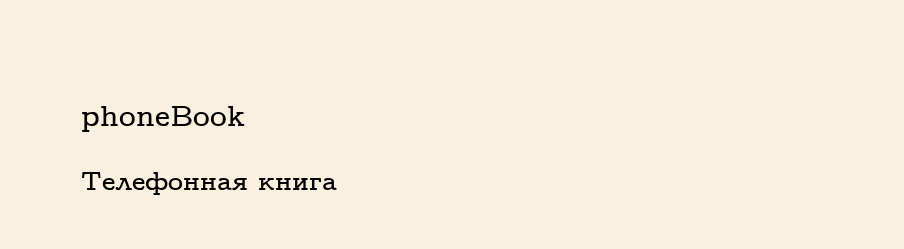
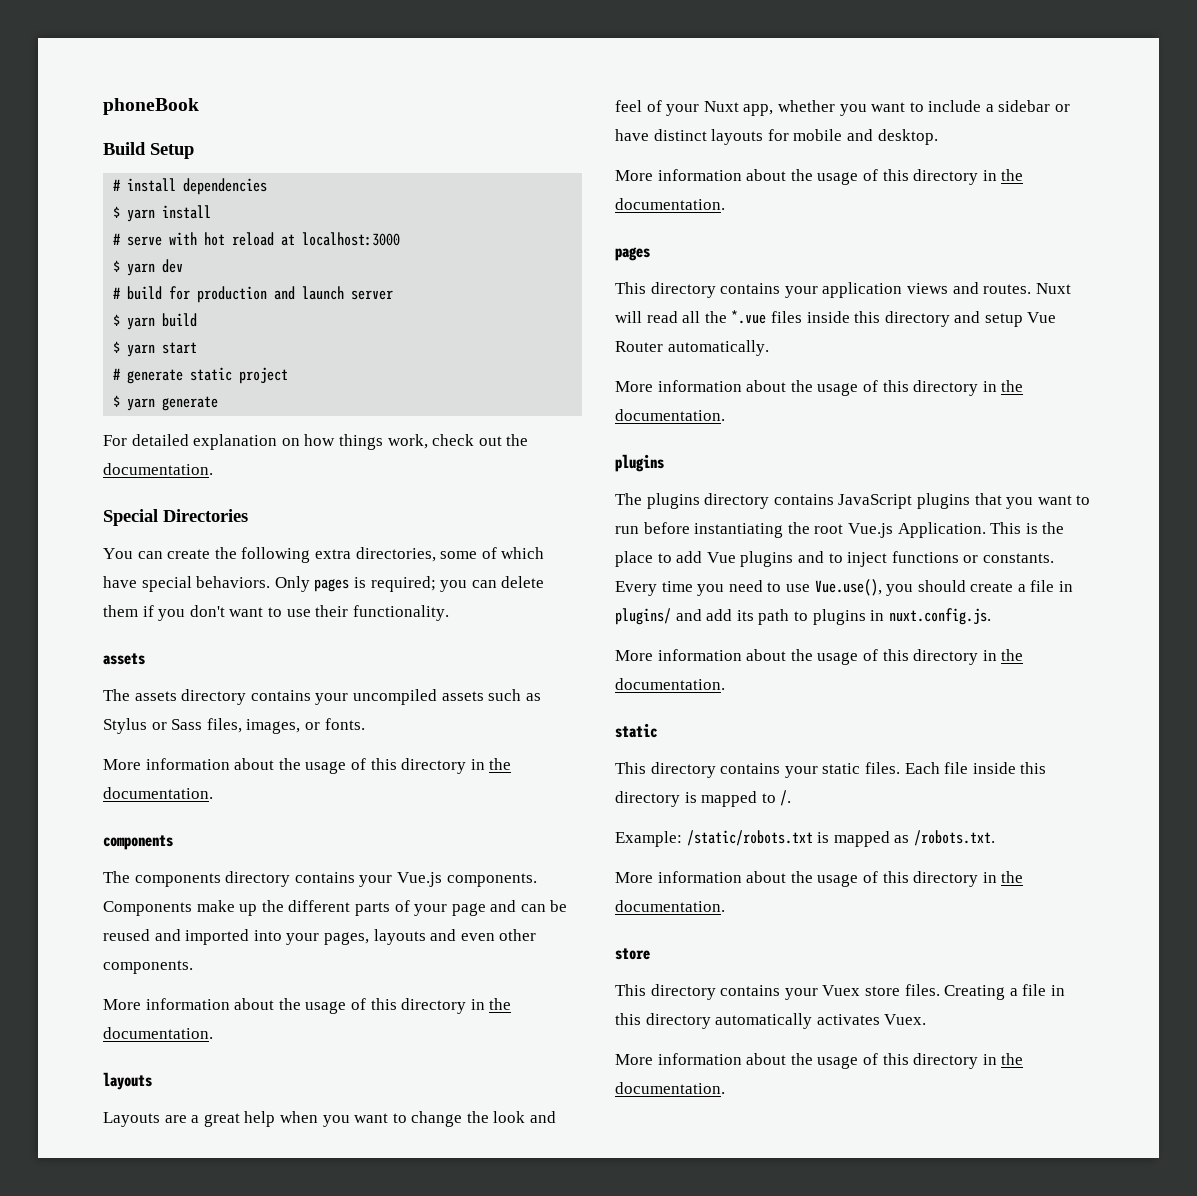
- Телефонная книга
+ Build Setup
+ # install dependencies
+ $ yarn install
+ # serve with hot reload at localhost:3000
+ $ yarn dev
+ # build for production and launch server
+ $ yarn build
+ $ yarn start
+ # generate static project
+ $ yarn generate
+ For detailed explanation on how things work, check out the documentation.
+ Special Directories
+ You can create the following extra directories, some of which have special behaviors. Only pages is required; you can delete them if you don't want to use their functionality.
+ assets
+ The assets directory contains your uncompiled assets such as Stylus or Sass files, images, or fonts.
+ More information about the usage of this directory in the documentation.
+ components
+ The components directory contains your Vue.js components. Components make up the different parts of your page and can be reused and imported into your pages, layouts and even other components.
+ More information about the usage of this directory in the documentation.
+ layouts
+ Layouts are a great help when you want to change the look and feel of your Nuxt app, whether you want to include a sidebar or have distinct layouts for mobile and desktop.
+ More information about the usage of this directory in the documentation.
+ pages
+ This directory contains your application views and routes. Nuxt will read all the *.vue files inside this directory and setup Vue Router automatically.
+ More information about the usage of this directory in the documentation.
+ plugins
+ The plugins directory contains JavaScript plugins that you want to run before instantiating the root Vue.js Application. This is the place to add Vue plugins and to inject functions or constants. Every time you need to use Vue.use(), you should create a file in plugins/ and add its path to plugins in nuxt.config.js.
+ More information about the usage of this directory in the documentation.
+ static
+ This directory contains your static files. Each file inside this directory is mapped to /.
+ Example: /static/robots.txt is mapped as /robots.txt.
+ More information about the usage of this directory in the documentation.
+ store
+ This directory contains your Vuex store files. Creating a file in this directory automatically activates Vuex.
+ More information about the usage of this directory in the documentation.

